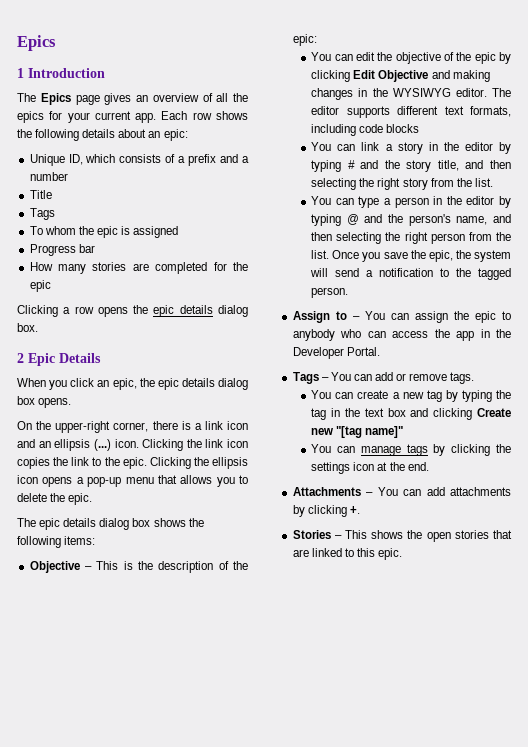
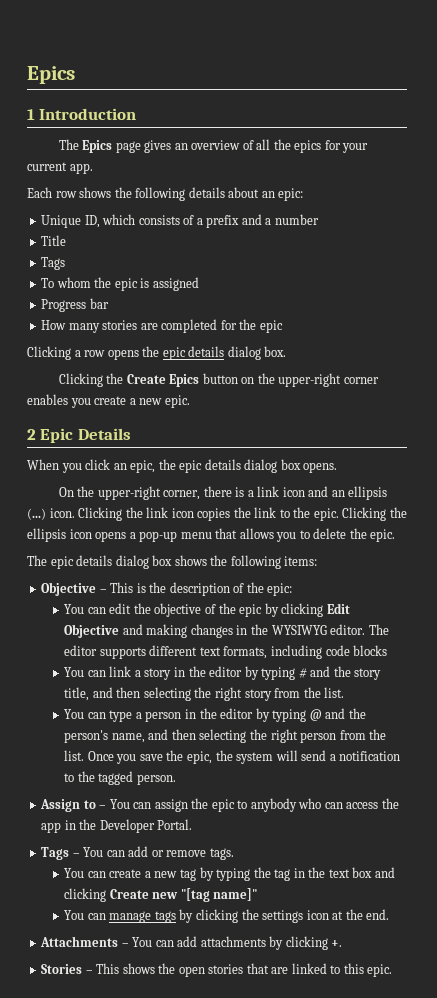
- The Epics page gives an overview of all the epics for your current app. Each row shows the following details about an epic:
+ The Epics page gives an overview of all the epics for your current app.
+ Each row shows the following details about an epic:
+ Clicking the Create Epics button on the upper-right corner enables you create a new epic.

